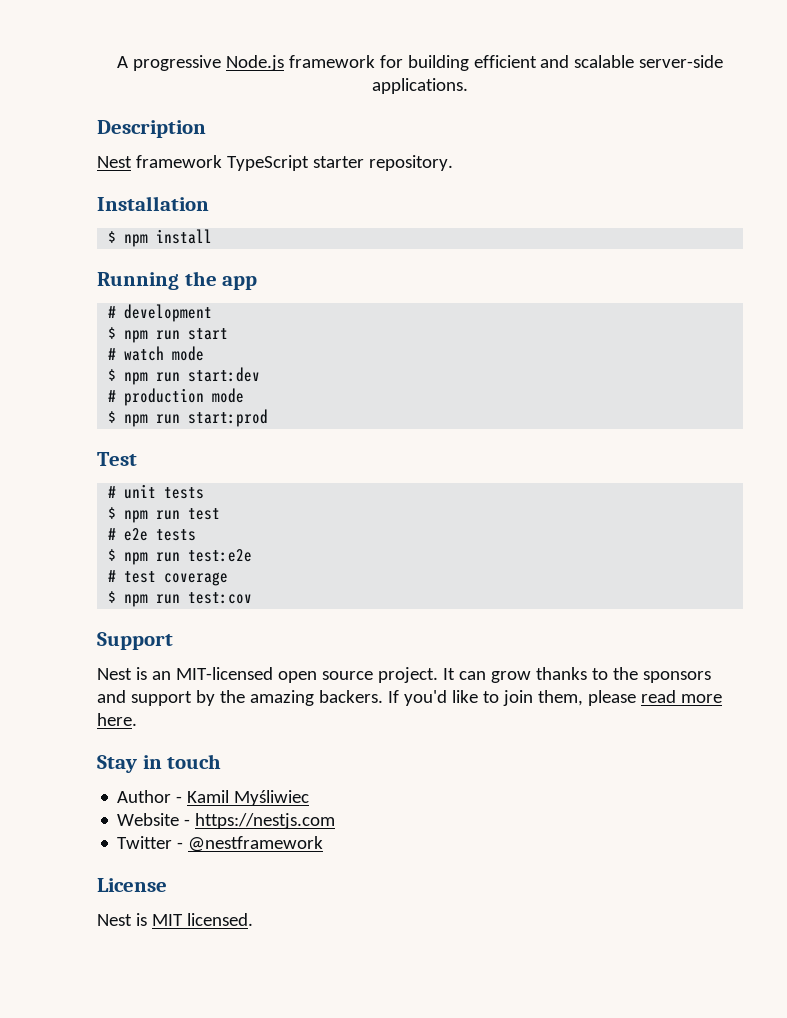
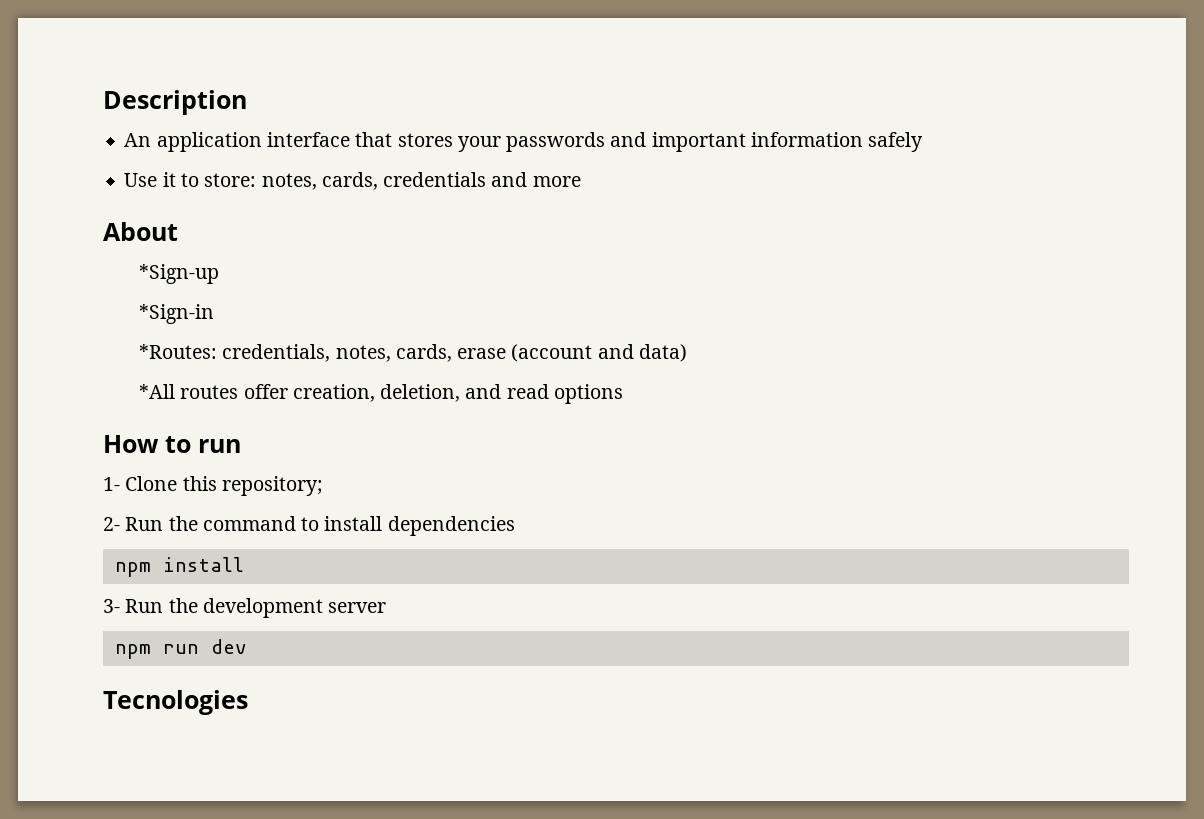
- A progressive Node.js framework for building efficient and scalable server-side applications.
  Description
- Nest framework TypeScript starter repository.
- Installation
- $ npm install
- Running the app
- # development
- $ npm run start
- # watch mode
- $ npm run start:dev
- # production mode
- $ npm run start:prod
- Test
- # unit tests
- $ npm run test
- # e2e tests
- $ npm run test:e2e
- # test coverage
- $ npm run test:cov
- Support
- Nest is an MIT-licensed open source project. It can grow thanks to the sponsors and support by the amazing backers. If you'd like to join them, please read more here.
- Stay in touch
- Author - Kamil Myśliwiec
- Website - https://nestjs.com
- Twitter - @nestframework
- License
- Nest is MIT licensed.
+ An application interface that stores your passwords and important information safely
+ Use it to store: notes, cards, credentials and more
+ About
+ *Sign-up
+ *Sign-in
+ *Routes: credentials, notes, cards, erase (account and data)
+ *All routes offer creation, deletion, and read options
+ How to run
+ 1- Clone this repository;
+ 2- Run the command to install dependencies
+ npm install
+ 3- Run the development server
+ npm run dev
+ Tecnologies

